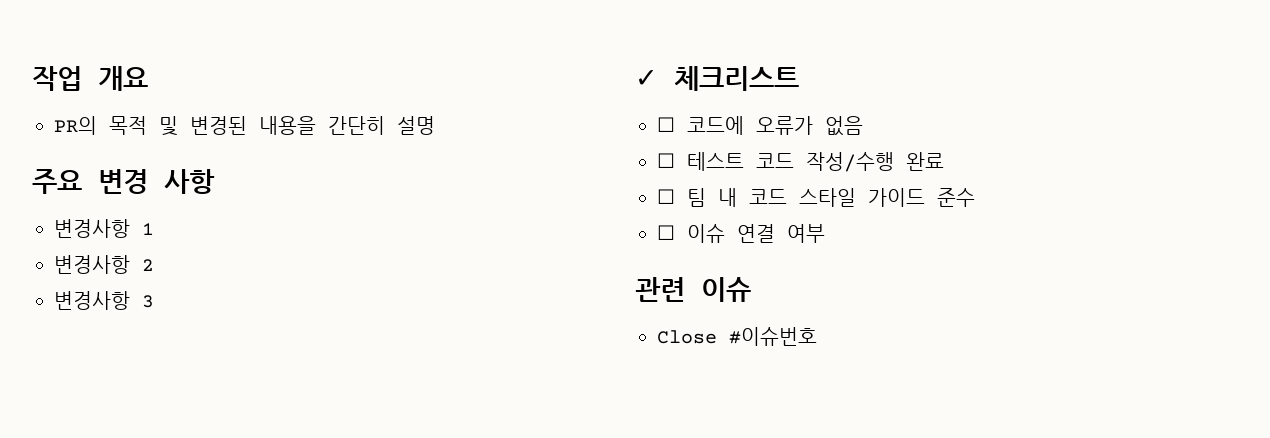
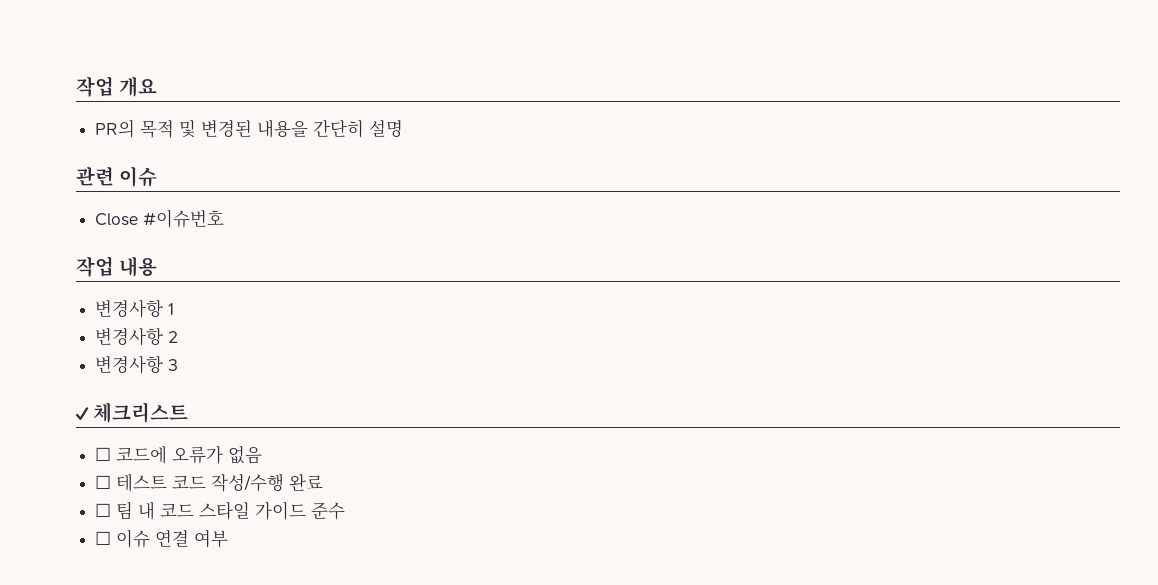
- 주요 변경 사항
+ 관련 이슈
+ Close #이슈번호
+ 작업 내용
- 관련 이슈
- Close #이슈번호

